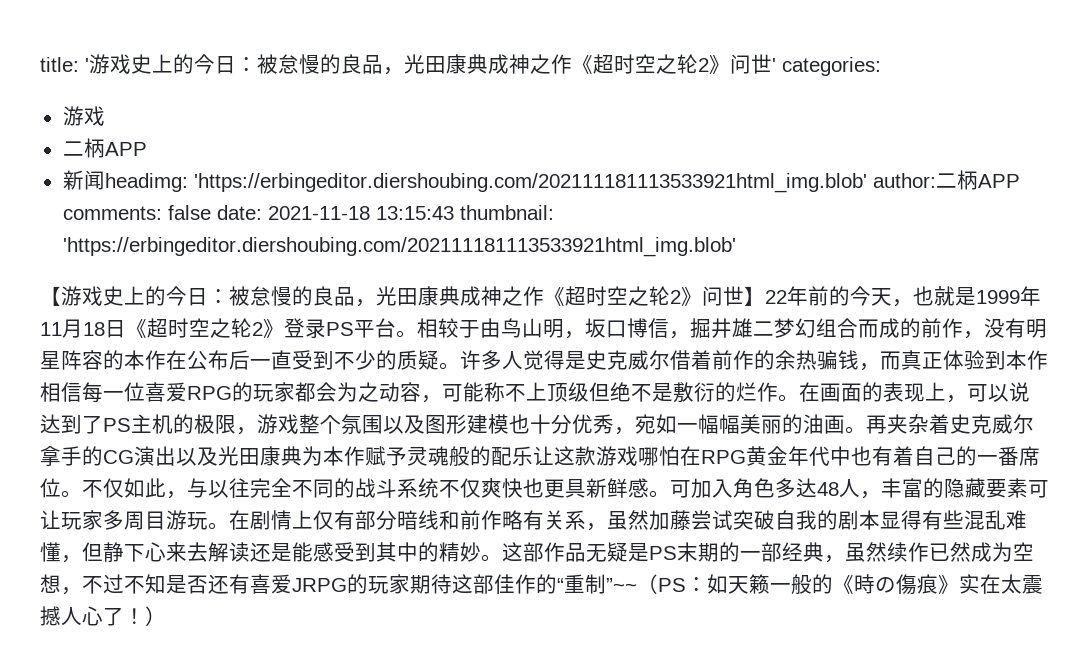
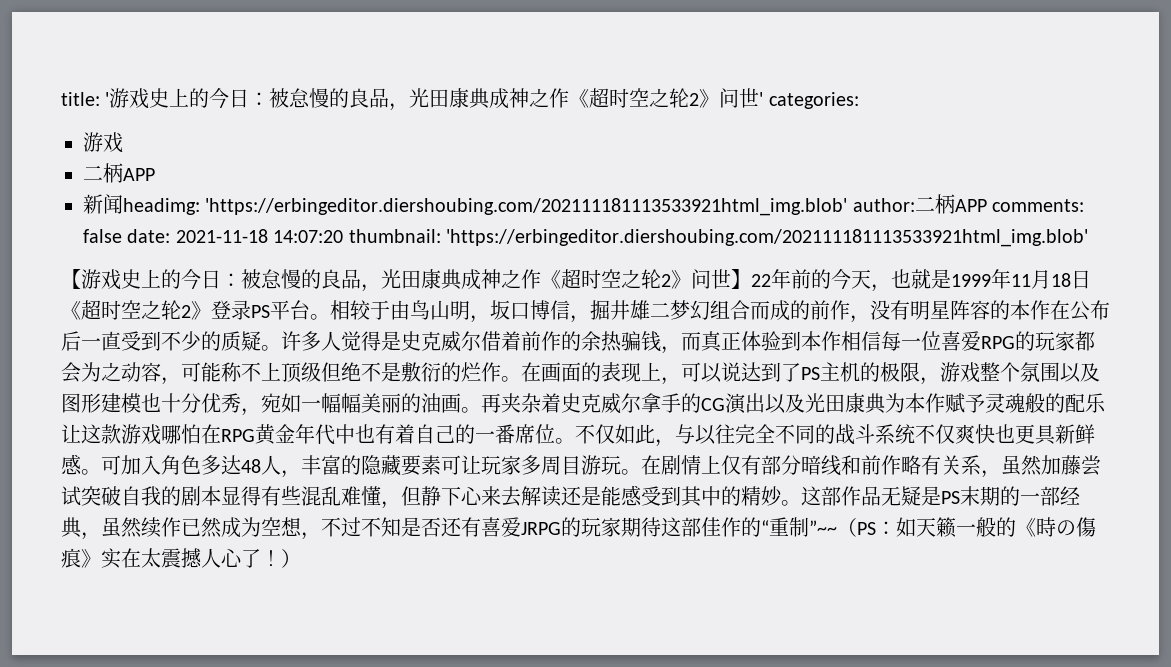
- 新闻headimg: 'https://erbingeditor.diershoubing.com/202111181113533921html_img.blob' author:二柄APP comments: false date: 2021-11-18 13:15:43 thumbnail: 'https://erbingeditor.diershoubing.com/202111181113533921html_img.blob'
+ 新闻headimg: 'https://erbingeditor.diershoubing.com/202111181113533921html_img.blob' author:二柄APP comments: false date: 2021-11-18 14:07:20 thumbnail: 'https://erbingeditor.diershoubing.com/202111181113533921html_img.blob'

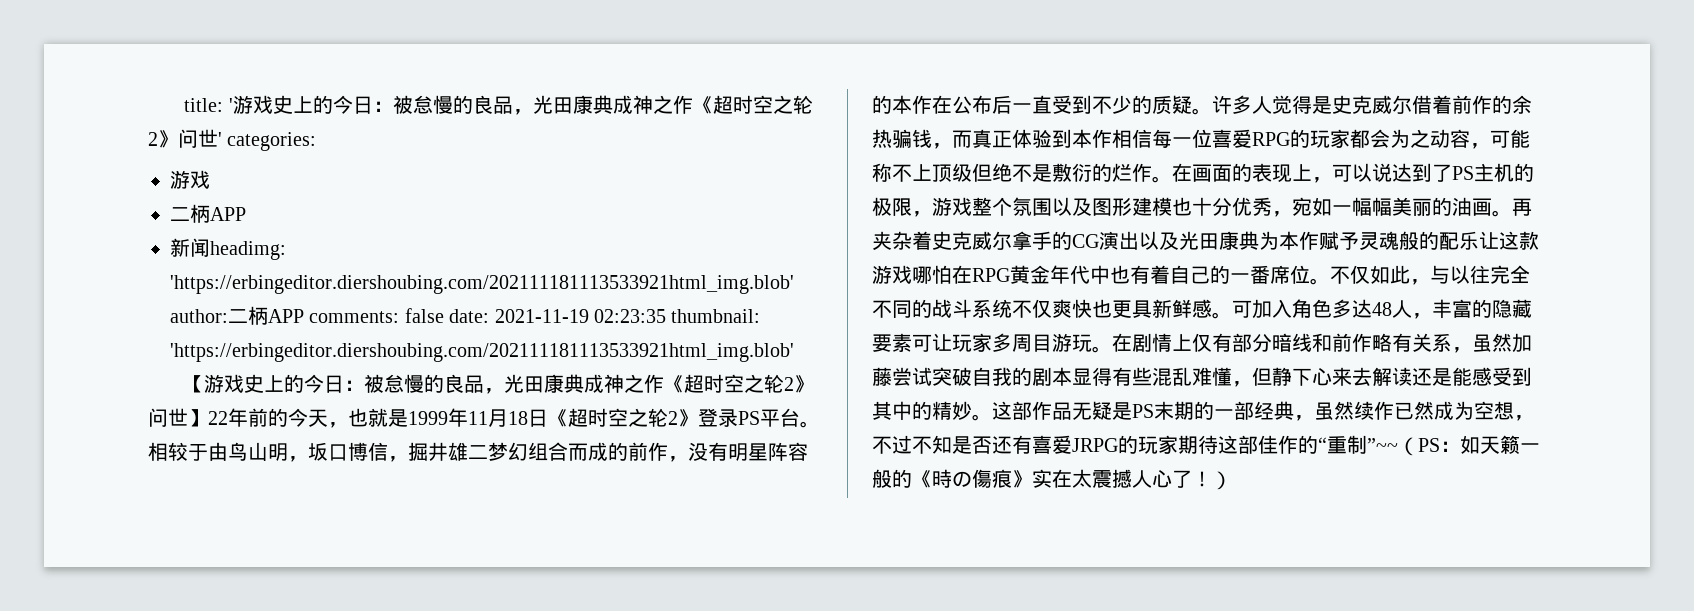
- 新闻headimg: 'https://erbingeditor.diershoubing.com/202111181113533921html_img.blob' author:二柄APP comments: false date: 2021-11-18 14:07:20 thumbnail: 'https://erbingeditor.diershoubing.com/202111181113533921html_img.blob'
+ 新闻headimg: 'https://erbingeditor.diershoubing.com/202111181113533921html_img.blob' author:二柄APP comments: false date: 2021-11-19 02:23:35 thumbnail: 'https://erbingeditor.diershoubing.com/202111181113533921html_img.blob'

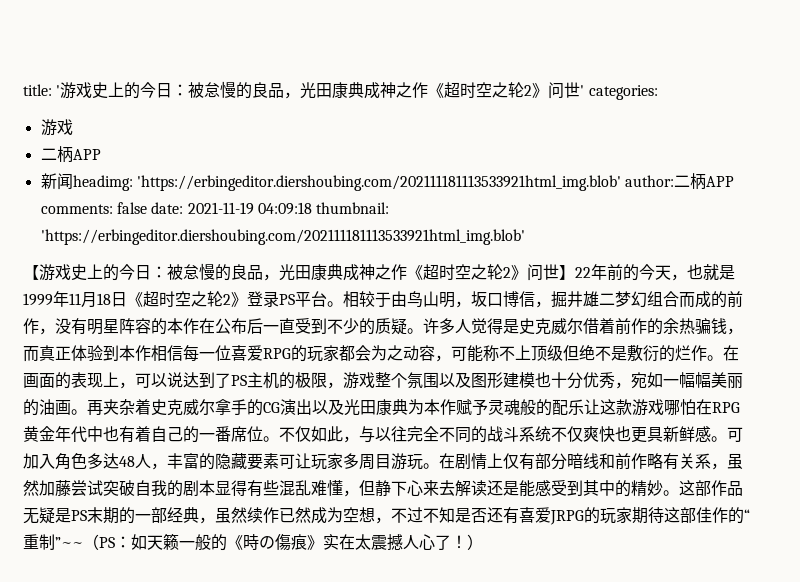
- 新闻headimg: 'https://erbingeditor.diershoubing.com/202111181113533921html_img.blob' author:二柄APP comments: false date: 2021-11-19 02:23:35 thumbnail: 'https://erbingeditor.diershoubing.com/202111181113533921html_img.blob'
+ 新闻headimg: 'https://erbingeditor.diershoubing.com/202111181113533921html_img.blob' author:二柄APP comments: false date: 2021-11-19 04:09:18 thumbnail: 'https://erbingeditor.diershoubing.com/202111181113533921html_img.blob'

